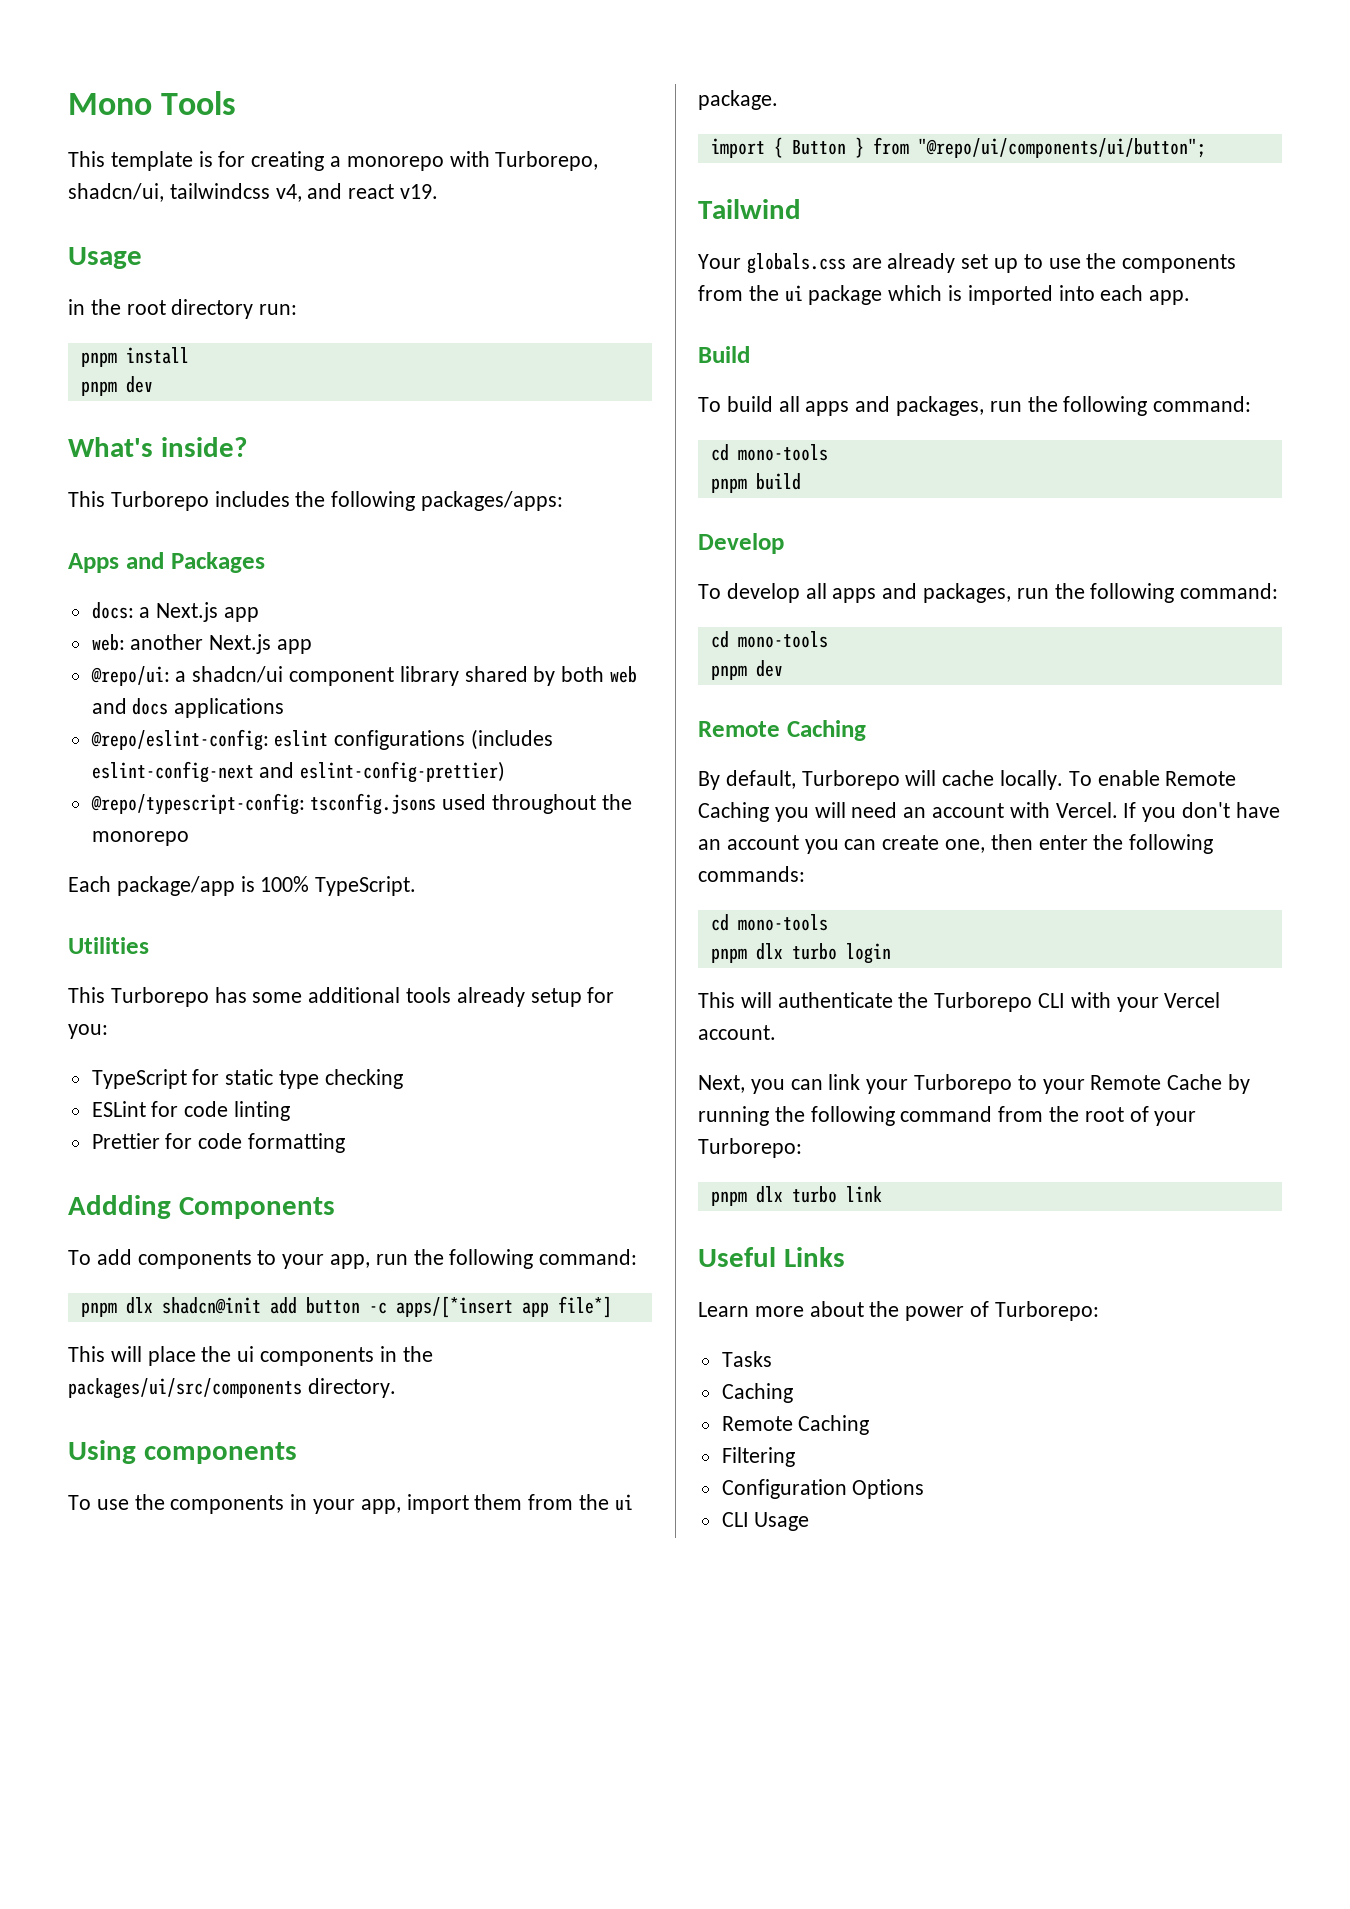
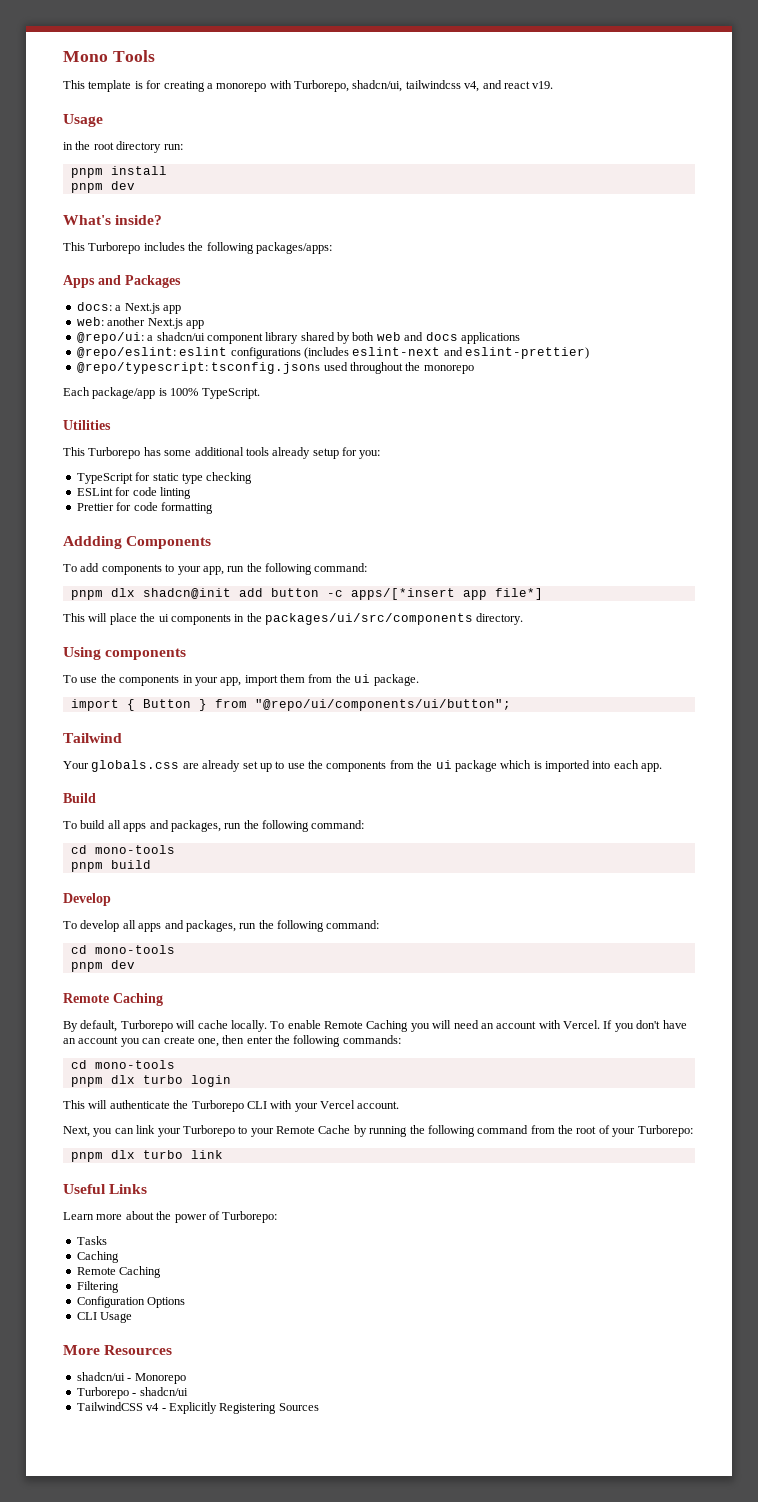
- @repo/eslint-config: eslint configurations (includes eslint-config-next and eslint-config-prettier)
- @repo/typescript-config: tsconfig.jsons used throughout the monorepo
+ @repo/eslint: eslint configurations (includes eslint-next and eslint-prettier)
+ @repo/typescript: tsconfig.jsons used throughout the monorepo
+ More Resources
+ shadcn/ui - Monorepo
+ Turborepo - shadcn/ui
+ TailwindCSS v4 - Explicitly Registering Sources

